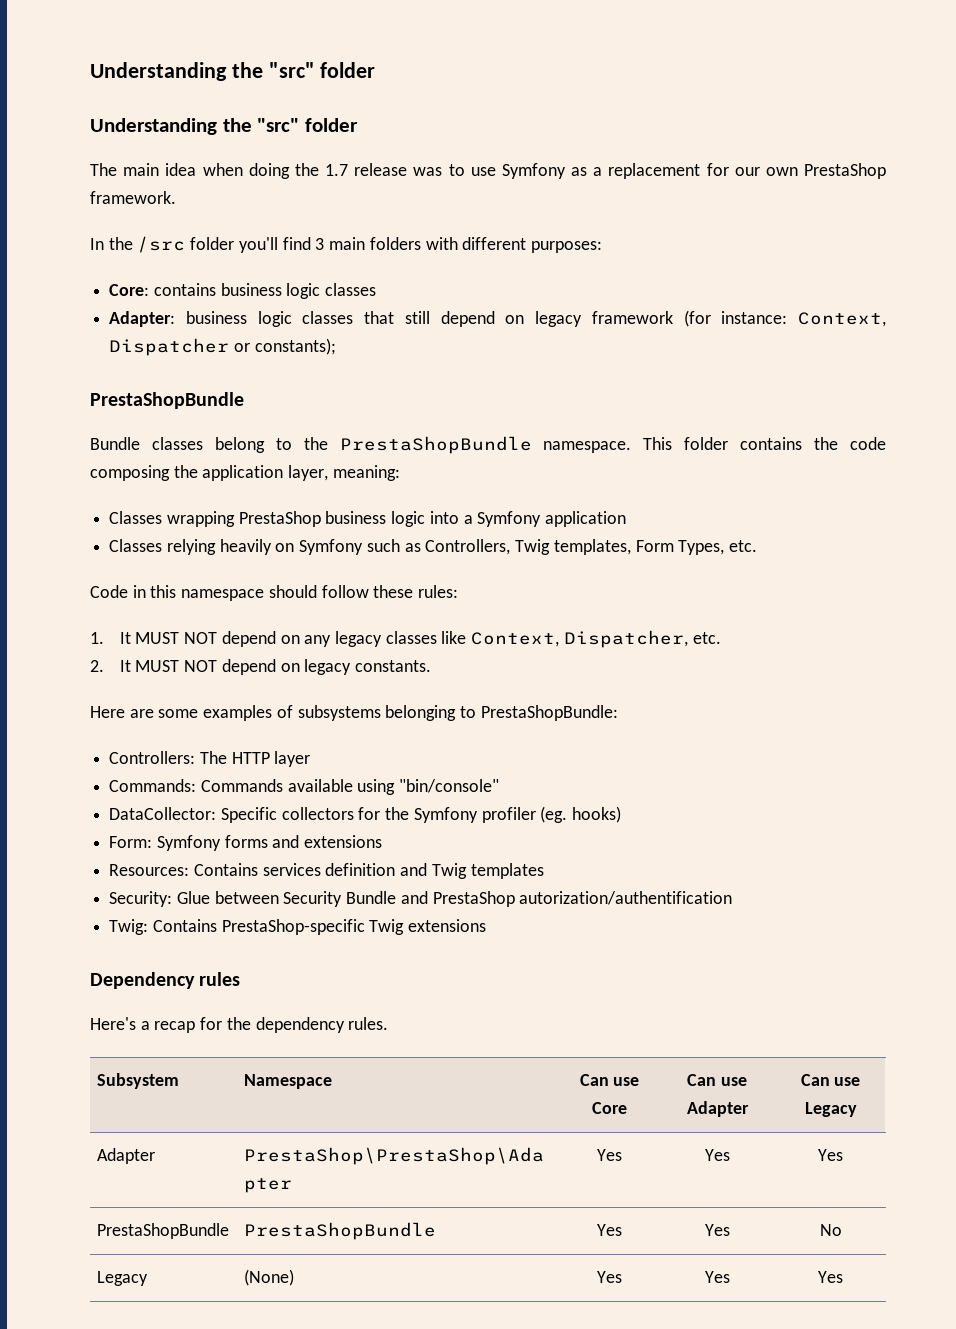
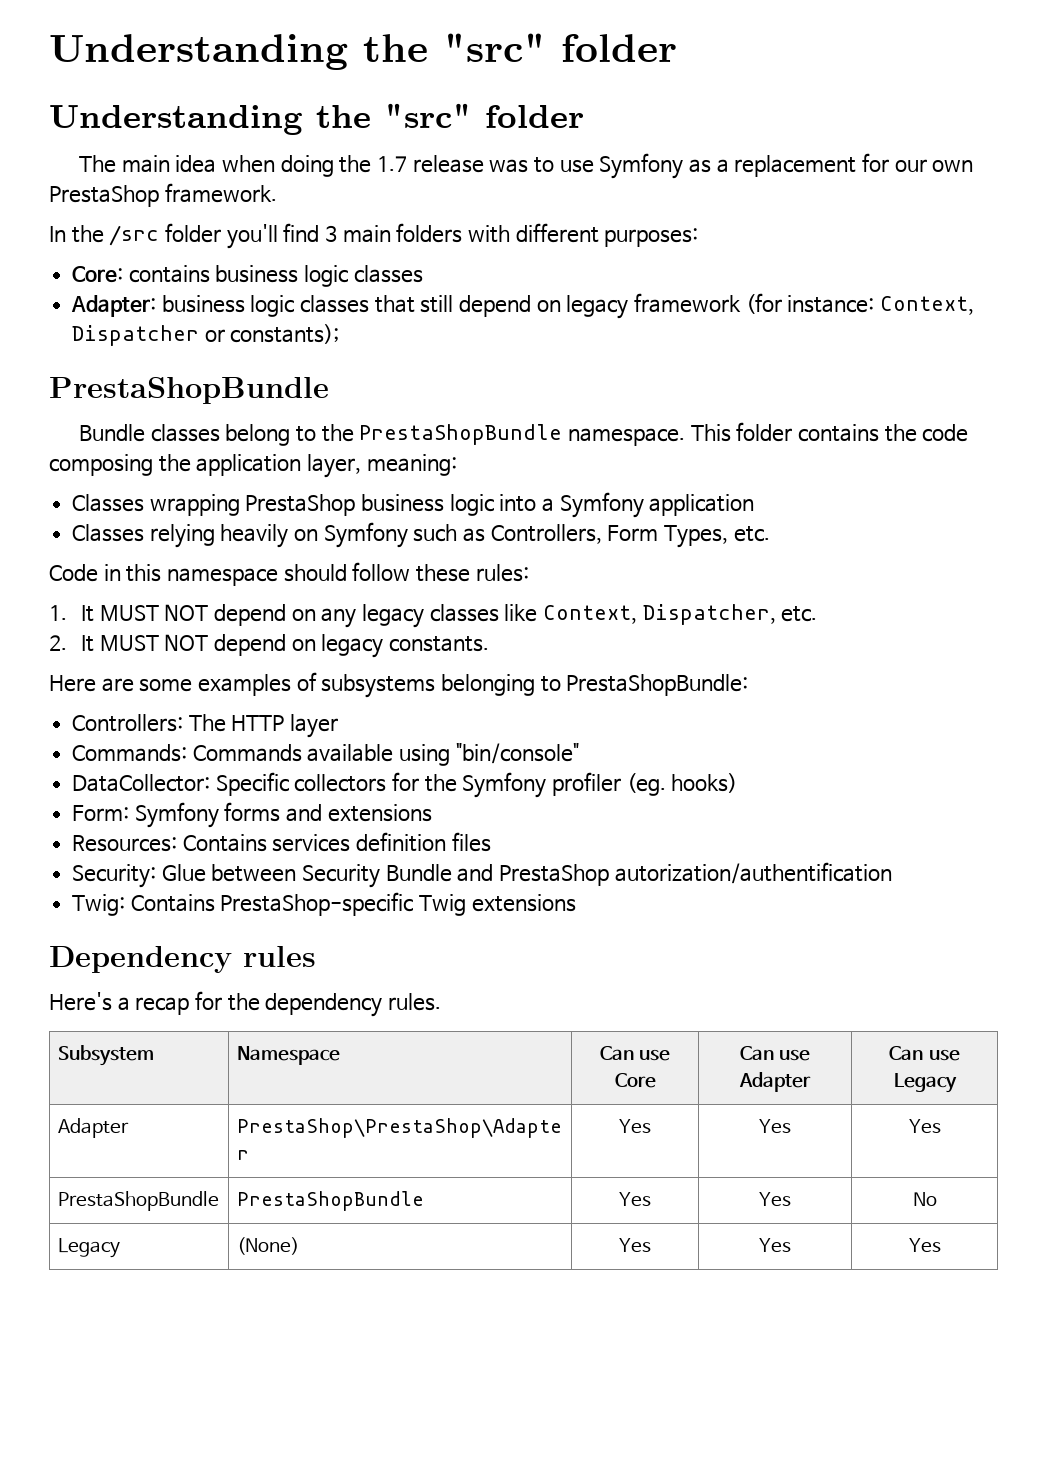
- Classes relying heavily on Symfony such as Controllers, Twig templates, Form Types, etc.
+ Classes relying heavily on Symfony such as Controllers, Form Types, etc.
- Resources: Contains services definition and Twig templates
+ Resources: Contains services definition files

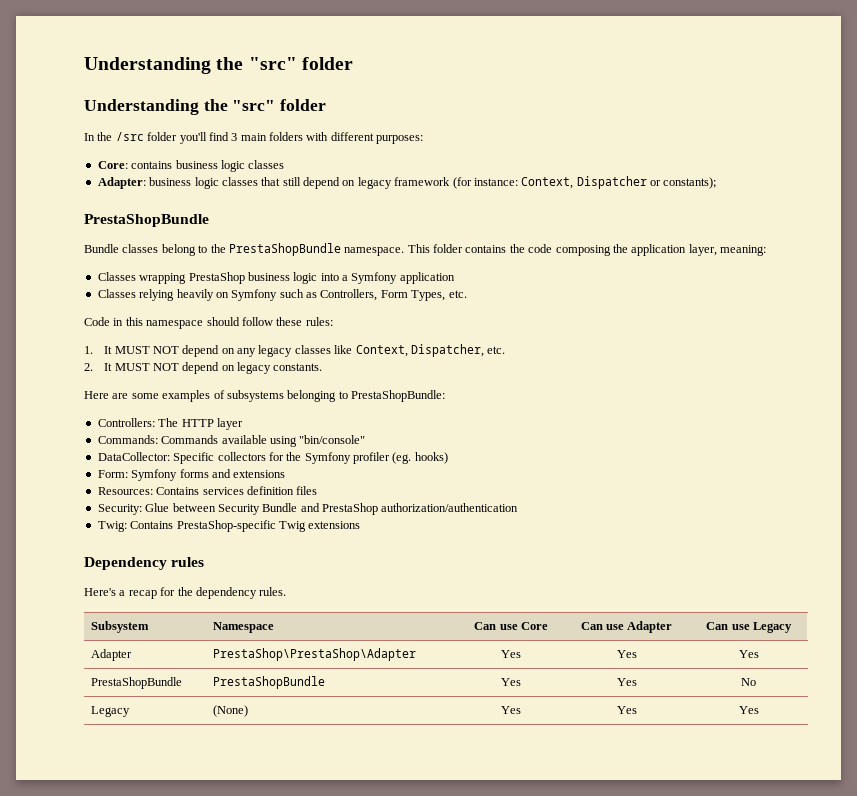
- The main idea when doing the 1.7 release was to use Symfony as a replacement for our own PrestaShop framework.
- Security: Glue between Security Bundle and PrestaShop autorization/authentification
+ Security: Glue between Security Bundle and PrestaShop authorization/authentication

